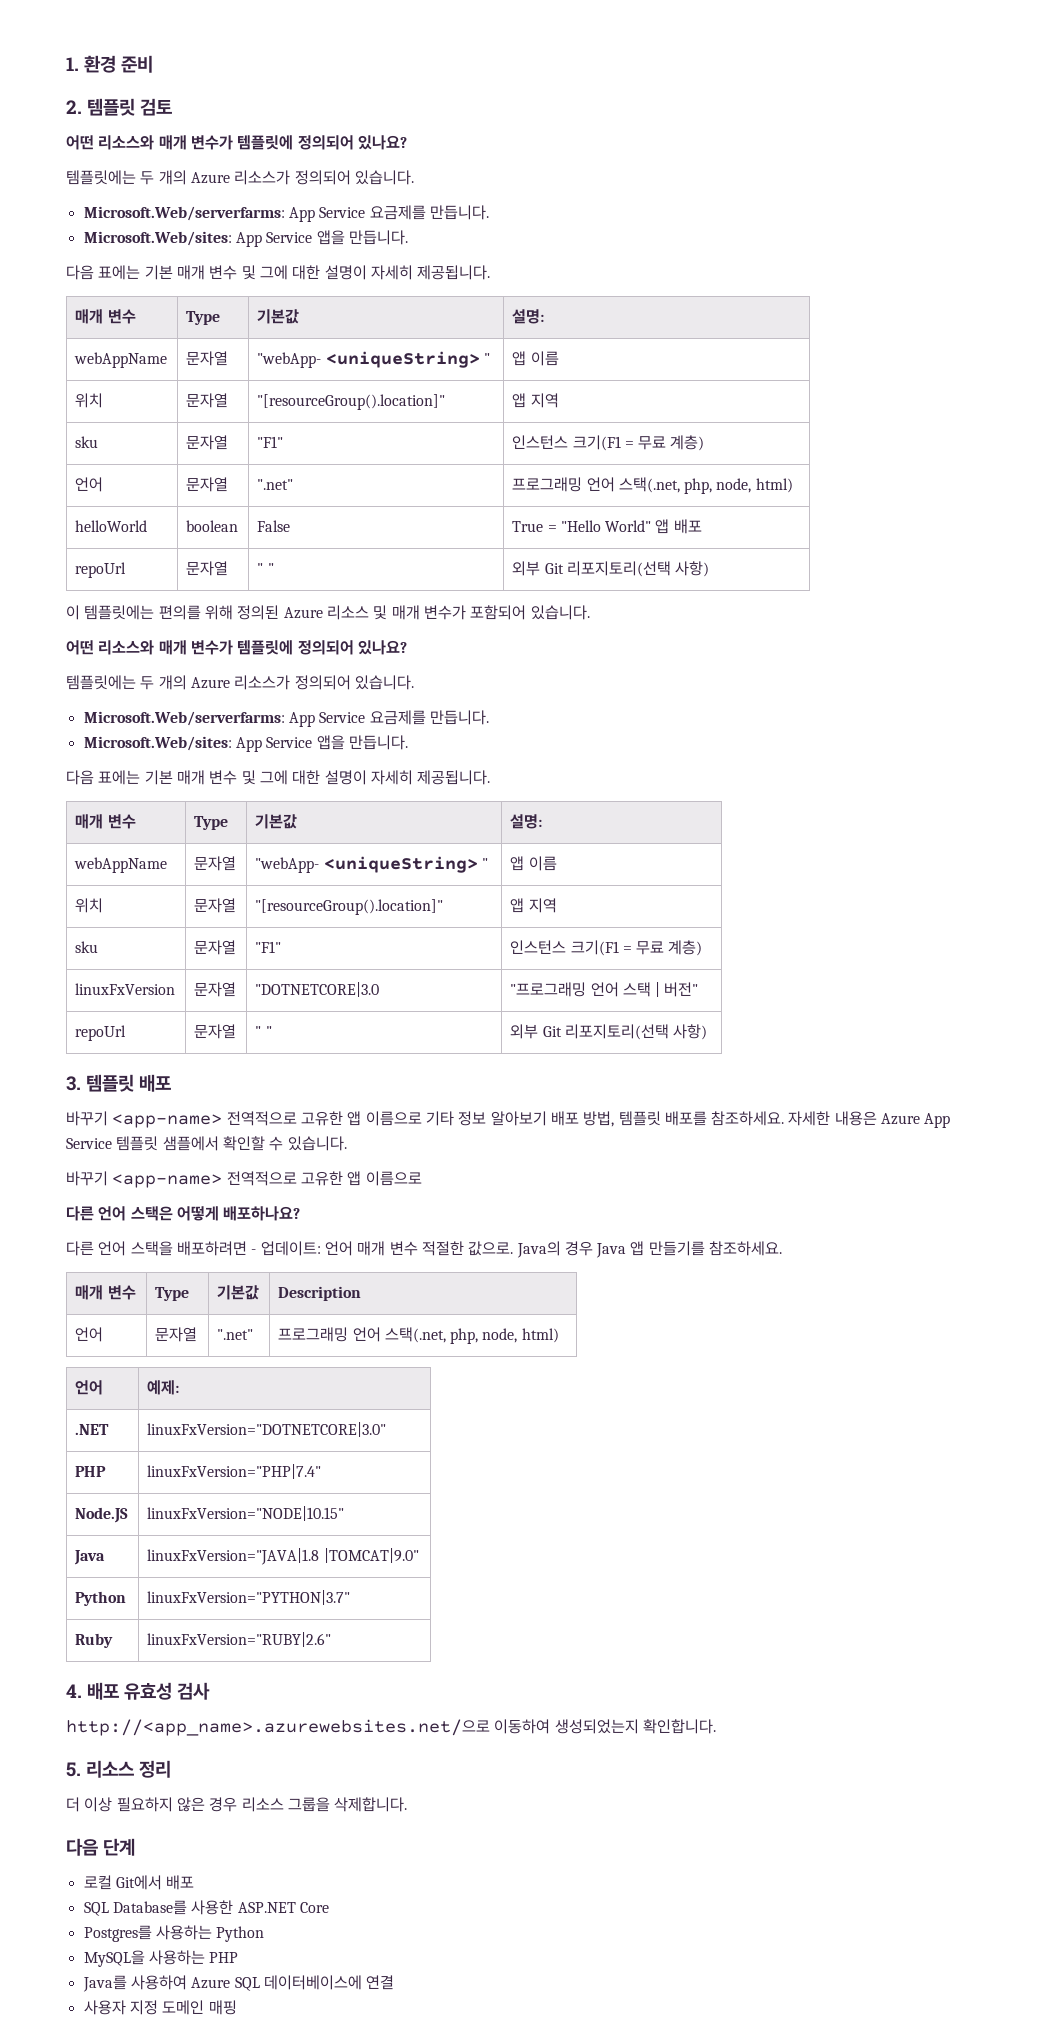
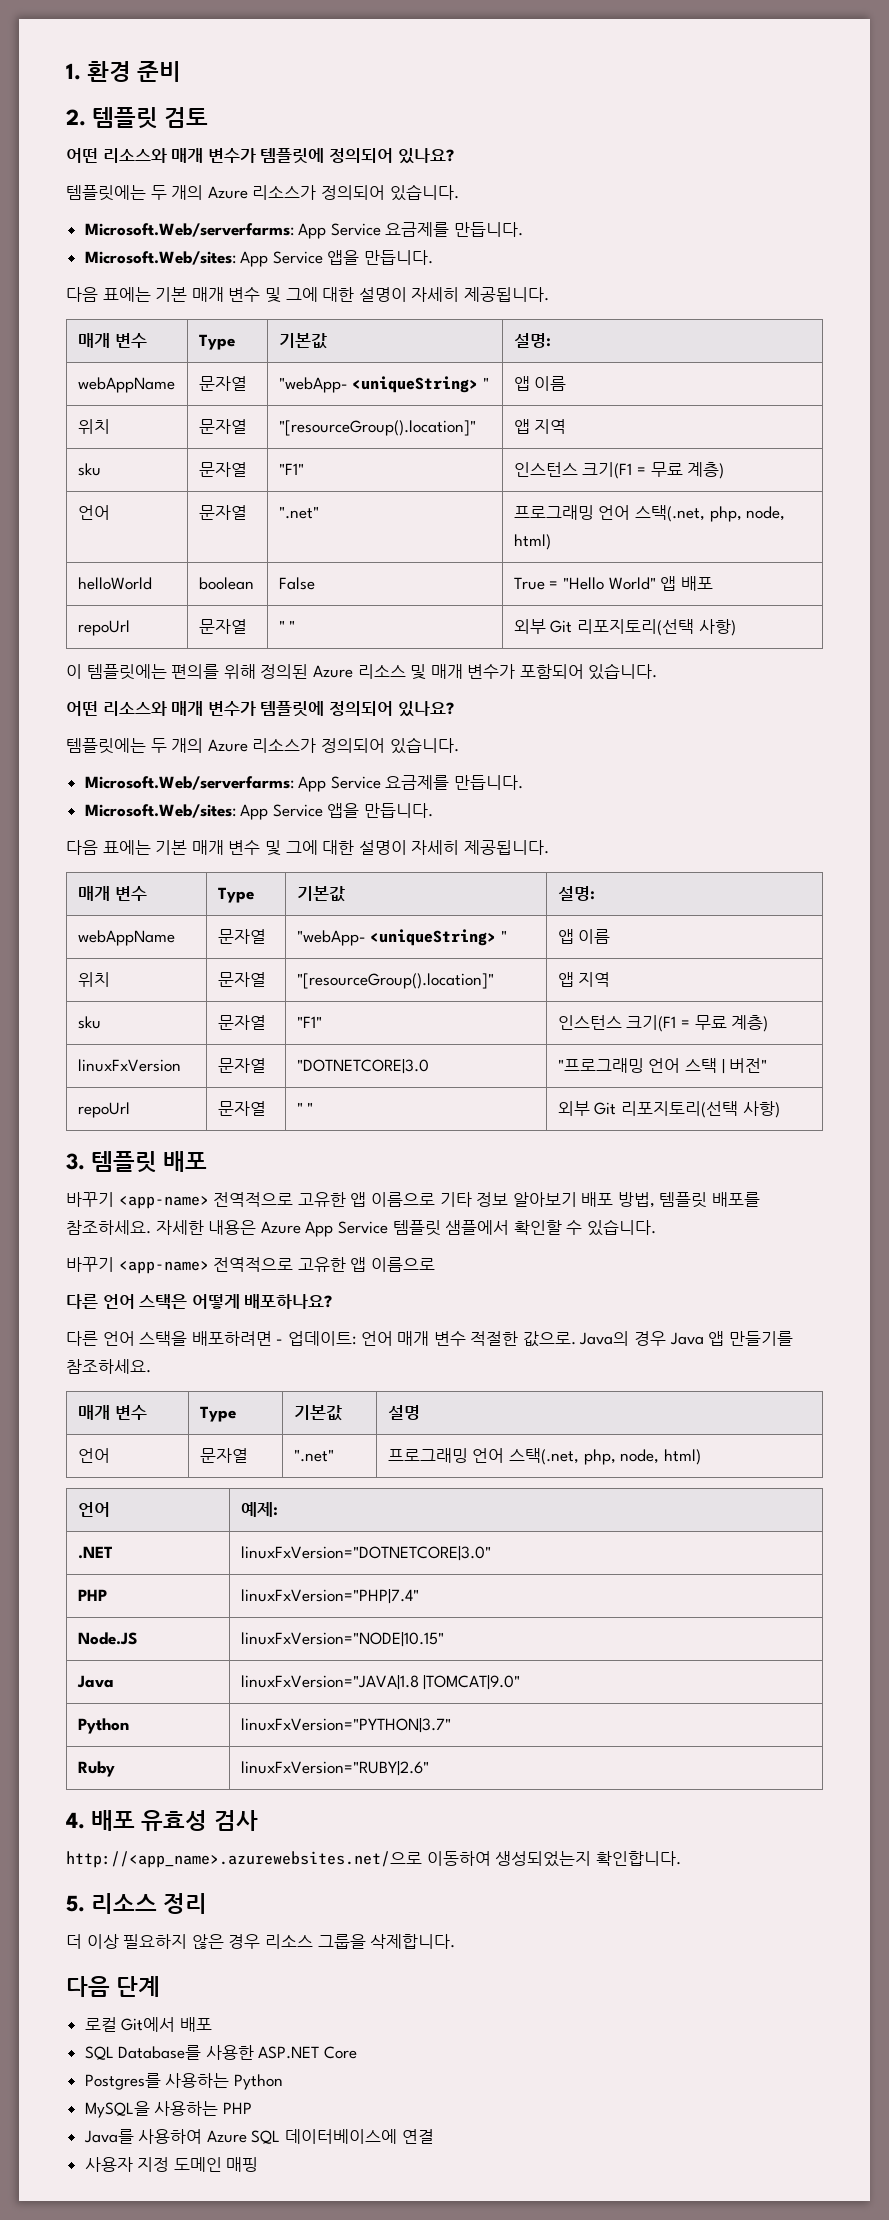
- 매개 변수 | Type | 기본값 | Description
+ 매개 변수 | Type | 기본값 | 설명

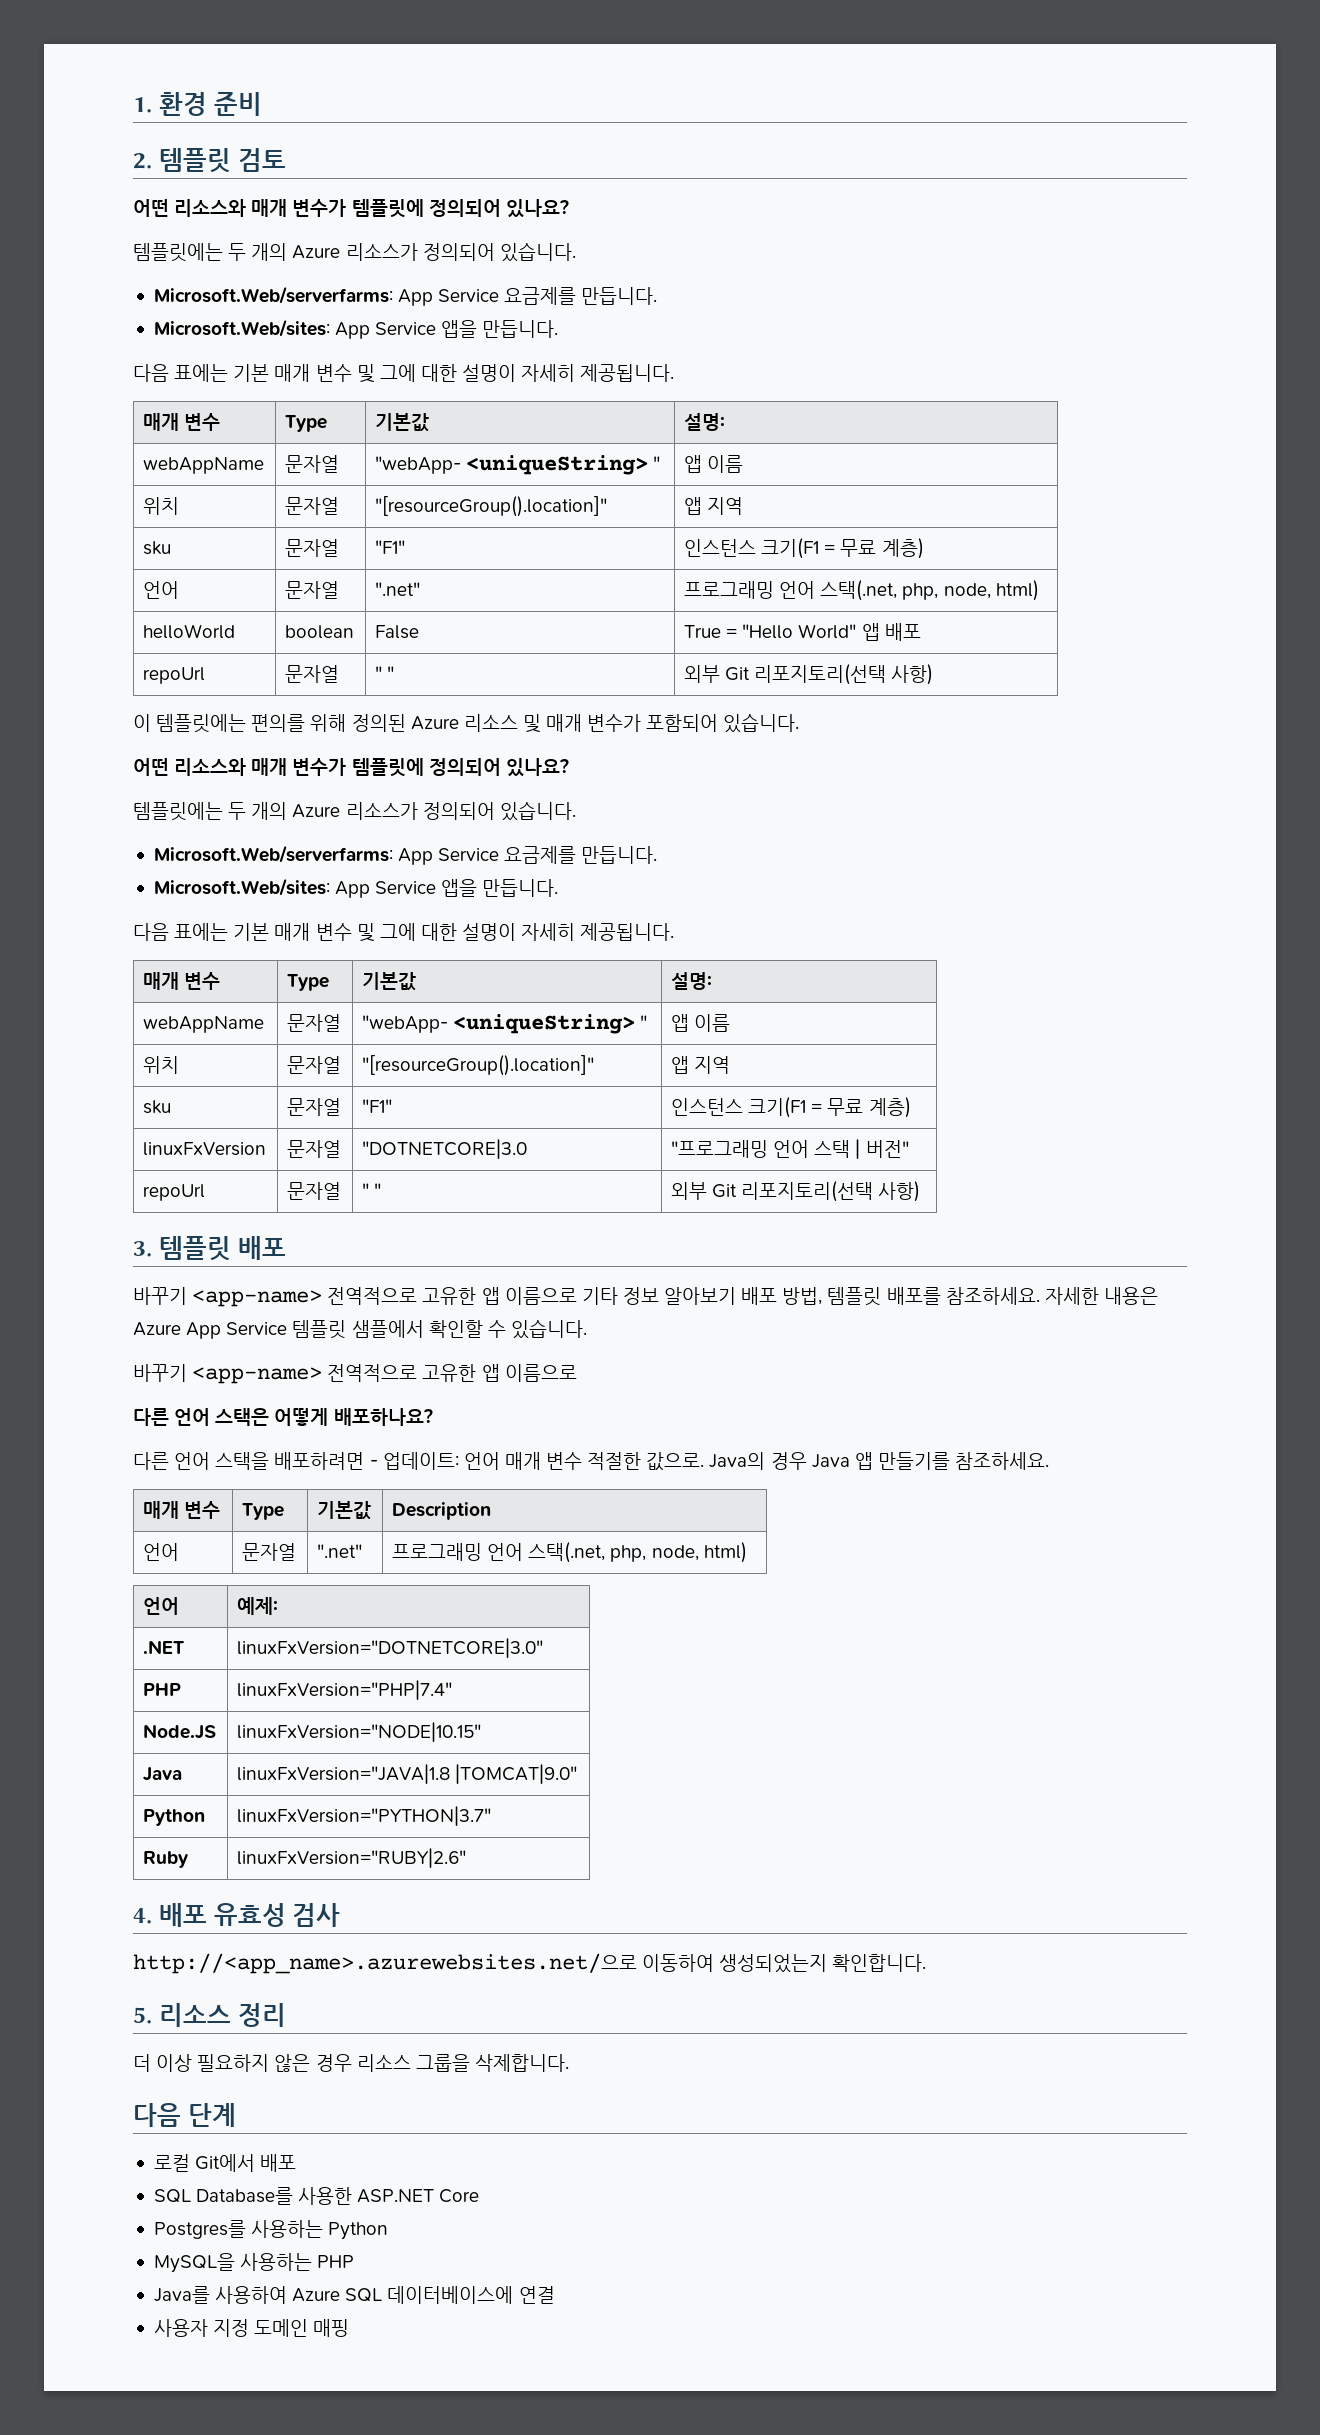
- 매개 변수 | Type | 기본값 | 설명
+ 매개 변수 | Type | 기본값 | Description

